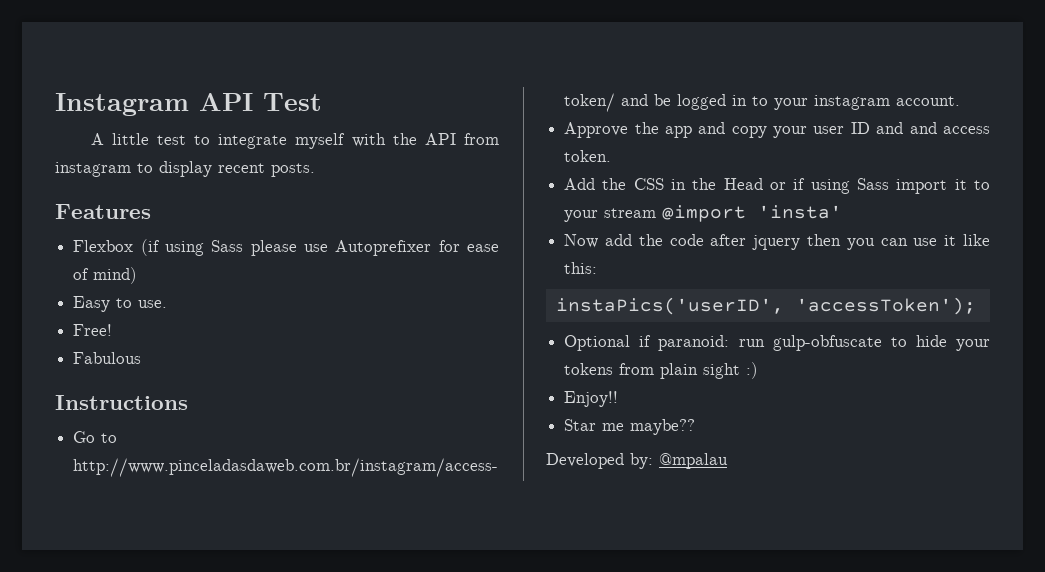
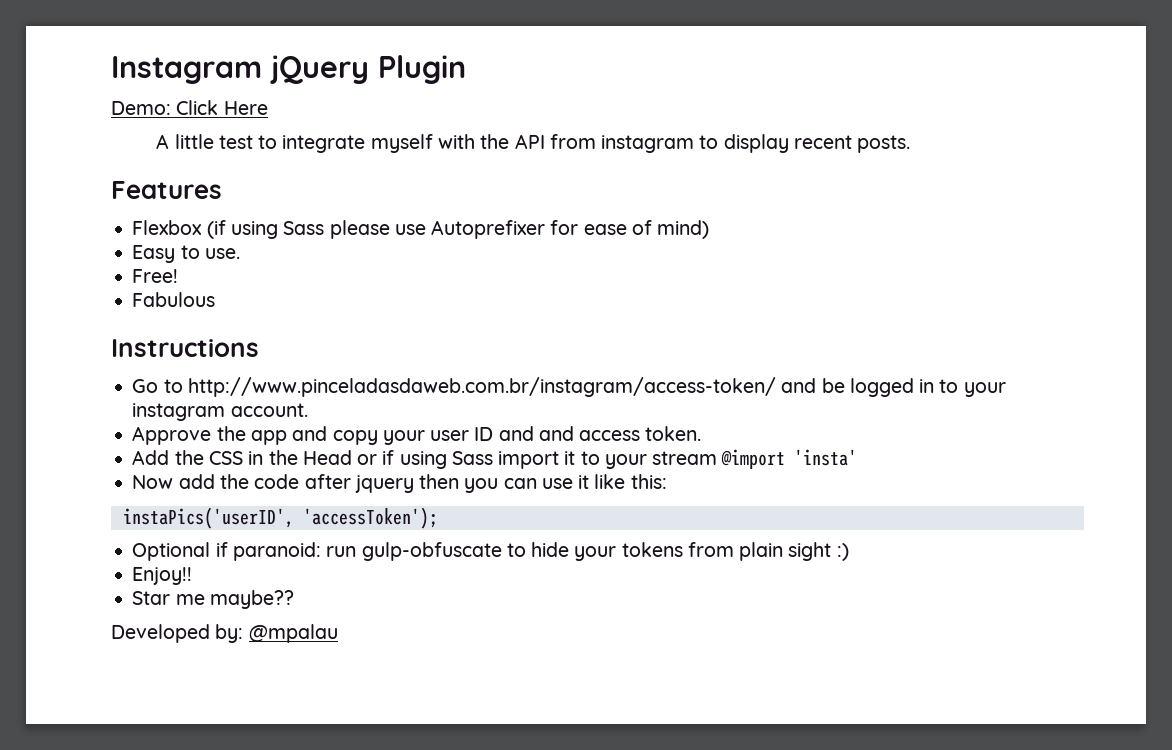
- Instagram API Test
+ Instagram jQuery Plugin
+ Demo: Click Here

